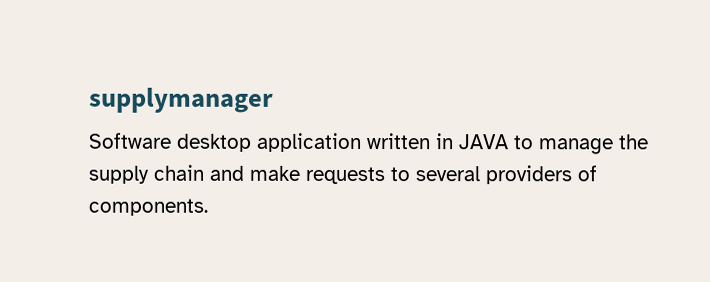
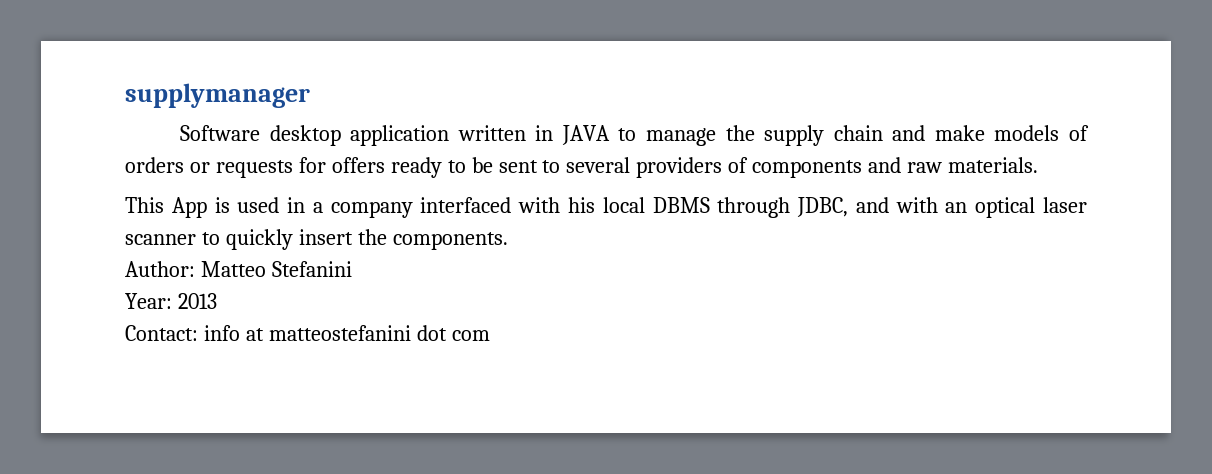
- Software desktop application written in JAVA to manage the supply chain and make requests to several providers of components.
+ Software desktop application written in JAVA to manage the supply chain and make models of orders or requests for offers ready to be sent to several providers of components and raw materials.
+ This App is used in a company interfaced with his local DBMS through JDBC, and with an optical laser scanner to quickly insert the components.
+ Author: Matteo Stefanini
+ Year: 2013
+ Contact: info at matteostefanini dot com

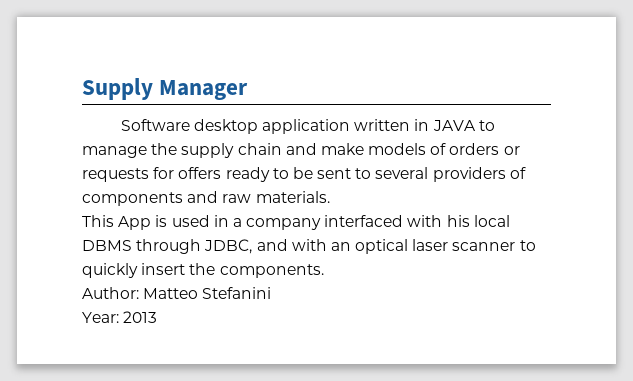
- supplymanager
+ Supply Manager
- Contact: info at matteostefanini dot com

